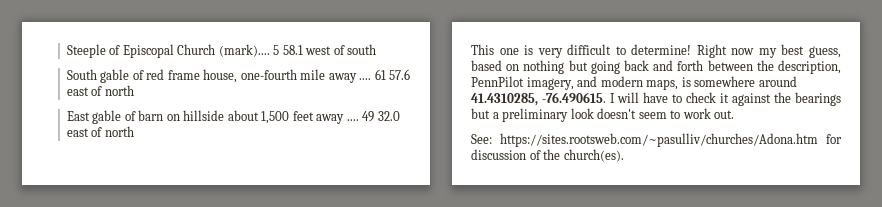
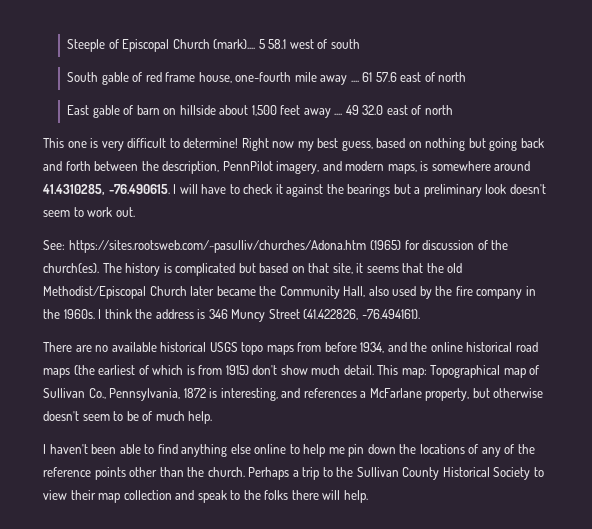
- See: https://sites.rootsweb.com/~pasulliv/churches/Adona.htm for discussion of the church(es).
+ See: https://sites.rootsweb.com/~pasulliv/churches/Adona.htm (1965) for discussion of the church(es).
+ The history is complicated but based on that site, it seems that the old Methodist/Episcopal Church later became the Community Hall, also used by the fire company in the 1960s. I think the address is 346 Muncy Street (41.422826, -76.494161).
+ There are no available historical USGS topo maps from before 1934, and the online historical road maps (the earliest of which is from 1915) don't show much detail. This map: Topographical map of Sullivan Co., Pennsylvania, 1872 is interesting, and references a McFarlane property, but otherwise doesn't seem to be of much help.
+ I haven't been able to find anything else online to help me pin down the locations of any of the reference points other than the church. Perhaps a trip to the Sullivan County Historical Society to view their map collection and speak to the folks there will help.

